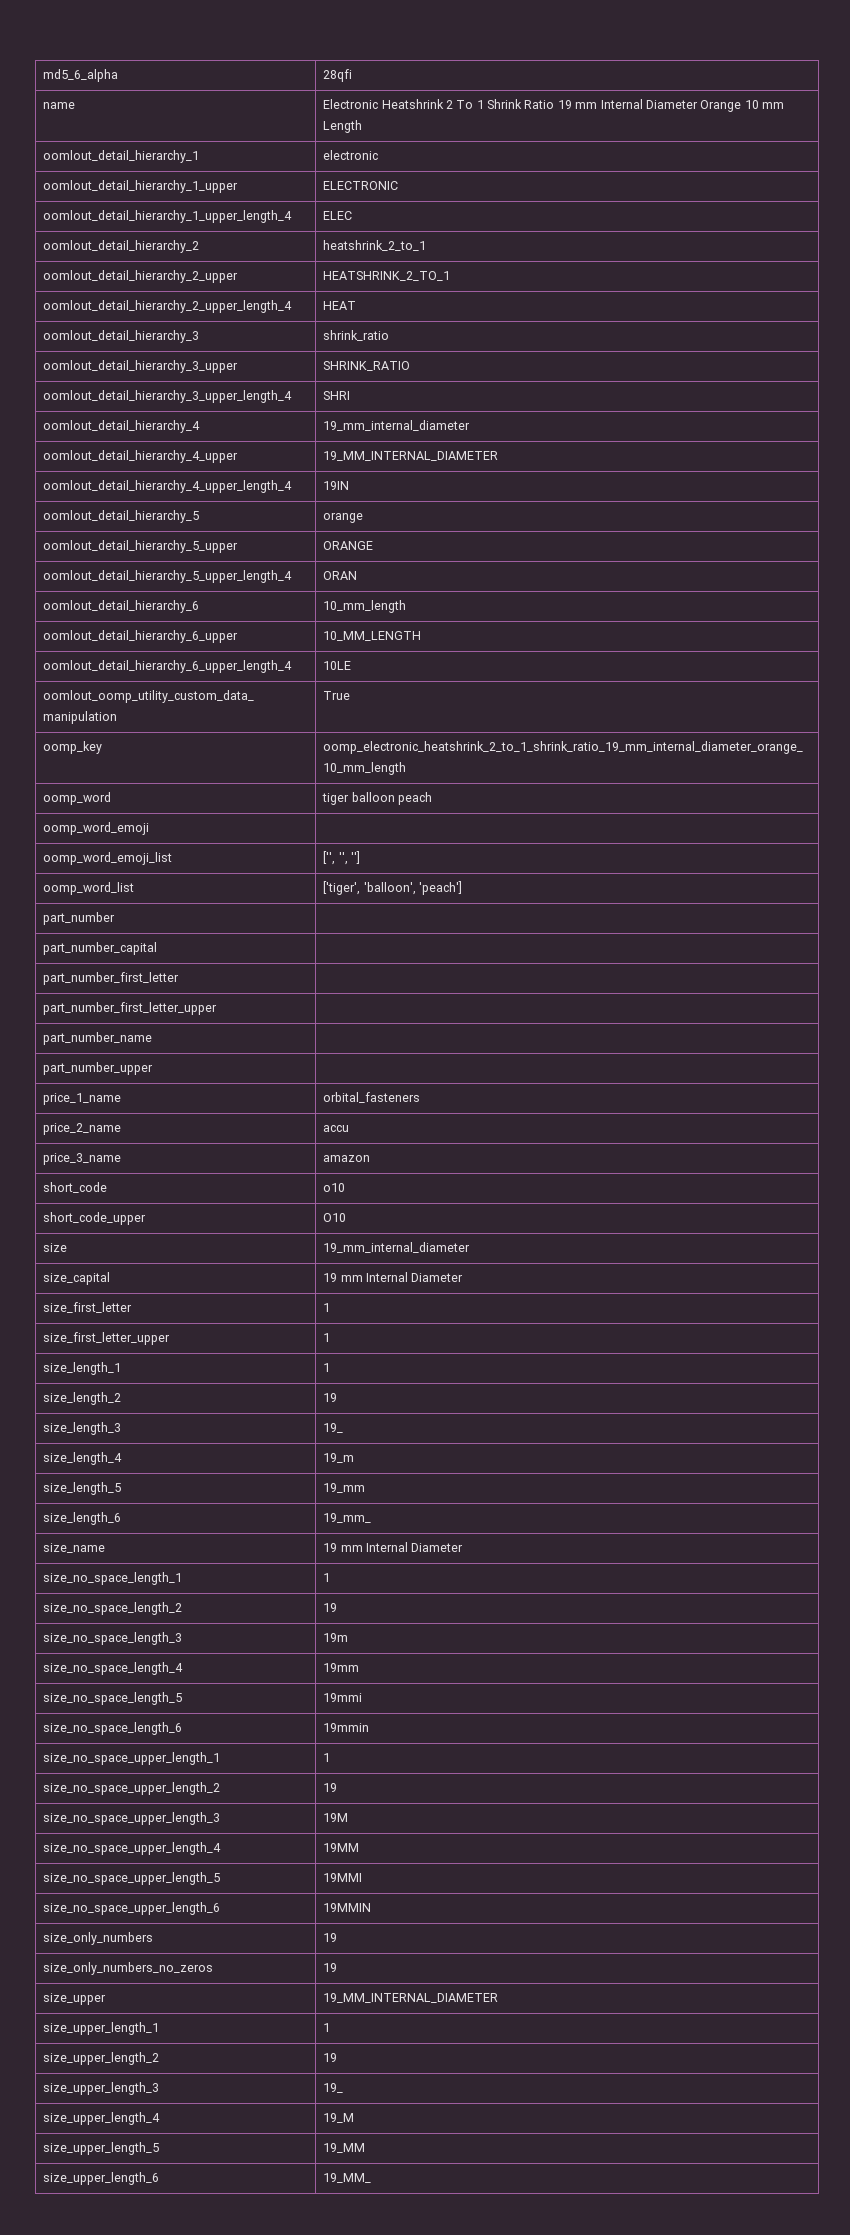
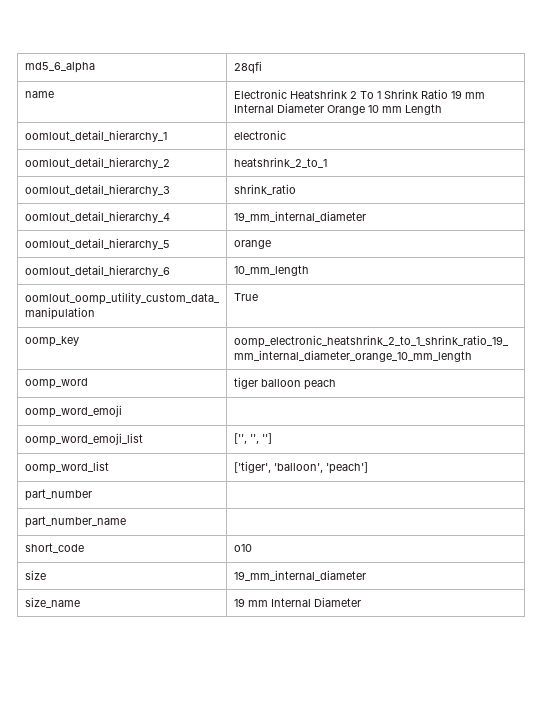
- oomlout_detail_hierarchy_1_upper | ELECTRONIC
- oomlout_detail_hierarchy_1_upper_length_4 | ELEC
  oomlout_detail_hierarchy_2 | heatshrink_2_to_1
- oomlout_detail_hierarchy_2_upper | HEATSHRINK_2_TO_1
- oomlout_detail_hierarchy_2_upper_length_4 | HEAT
  oomlout_detail_hierarchy_3 | shrink_ratio
- oomlout_detail_hierarchy_3_upper | SHRINK_RATIO
- oomlout_detail_hierarchy_3_upper_length_4 | SHRI
  oomlout_detail_hierarchy_4 | 19_mm_internal_diameter
- oomlout_detail_hierarchy_4_upper | 19_MM_INTERNAL_DIAMETER
- oomlout_detail_hierarchy_4_upper_length_4 | 19IN
  oomlout_detail_hierarchy_5 | orange
- oomlout_detail_hierarchy_5_upper | ORANGE
- oomlout_detail_hierarchy_5_upper_length_4 | ORAN
  oomlout_detail_hierarchy_6 | 10_mm_length
- oomlout_detail_hierarchy_6_upper | 10_MM_LENGTH
- oomlout_detail_hierarchy_6_upper_length_4 | 10LE
- part_number_capital |
- part_number_first_letter |
- part_number_first_letter_upper |
  part_number_name |
- part_number_upper |
- price_1_name | orbital_fasteners
- price_2_name | accu
- price_3_name | amazon
- short_code_upper | O10
- size_capital | 19 mm Internal Diameter
- size_first_letter | 1
- size_first_letter_upper | 1
- size_length_1 | 1
- size_length_2 | 19
- size_length_3 | 19_
- size_length_4 | 19_m
- size_length_5 | 19_mm
- size_length_6 | 19_mm_
- size_no_space_length_1 | 1
- size_no_space_length_2 | 19
- size_no_space_length_3 | 19m
- size_no_space_length_4 | 19mm
- size_no_space_length_5 | 19mmi
- size_no_space_length_6 | 19mmin
- size_no_space_upper_length_1 | 1
- size_no_space_upper_length_2 | 19
- size_no_space_upper_length_3 | 19M
- size_no_space_upper_length_4 | 19MM
- size_no_space_upper_length_5 | 19MMI
- size_no_space_upper_length_6 | 19MMIN
- size_only_numbers | 19
- size_only_numbers_no_zeros | 19
- size_upper | 19_MM_INTERNAL_DIAMETER
- size_upper_length_1 | 1
- size_upper_length_2 | 19
- size_upper_length_3 | 19_
- size_upper_length_4 | 19_M
- size_upper_length_5 | 19_MM
- size_upper_length_6 | 19_MM_

